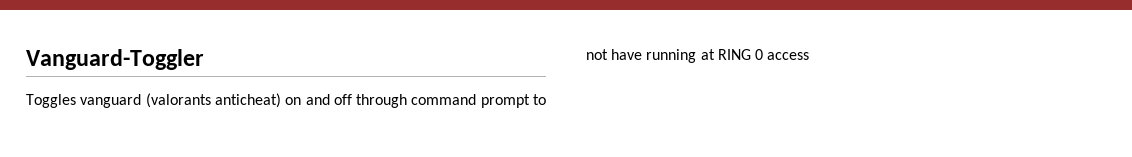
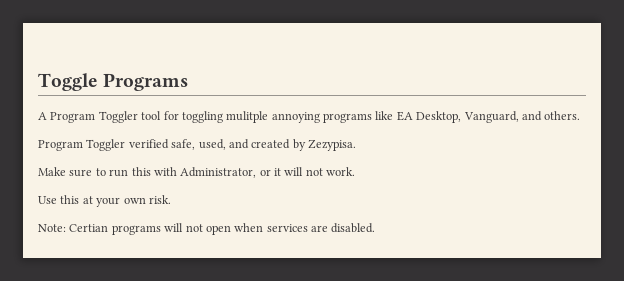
- Vanguard-Toggler
- Toggles vanguard (valorants anticheat) on and off through command prompt to not have running at RING 0 access
+ Toggle Programs
+ A Program Toggler tool for toggling mulitple annoying programs like EA Desktop, Vanguard, and others.
+ Program Toggler verified safe, used, and created by Zezypisa.
+ Make sure to run this with Administrator, or it will not work.
+ Use this at your own risk.
+ Note: Certian programs will not open when services are disabled.

